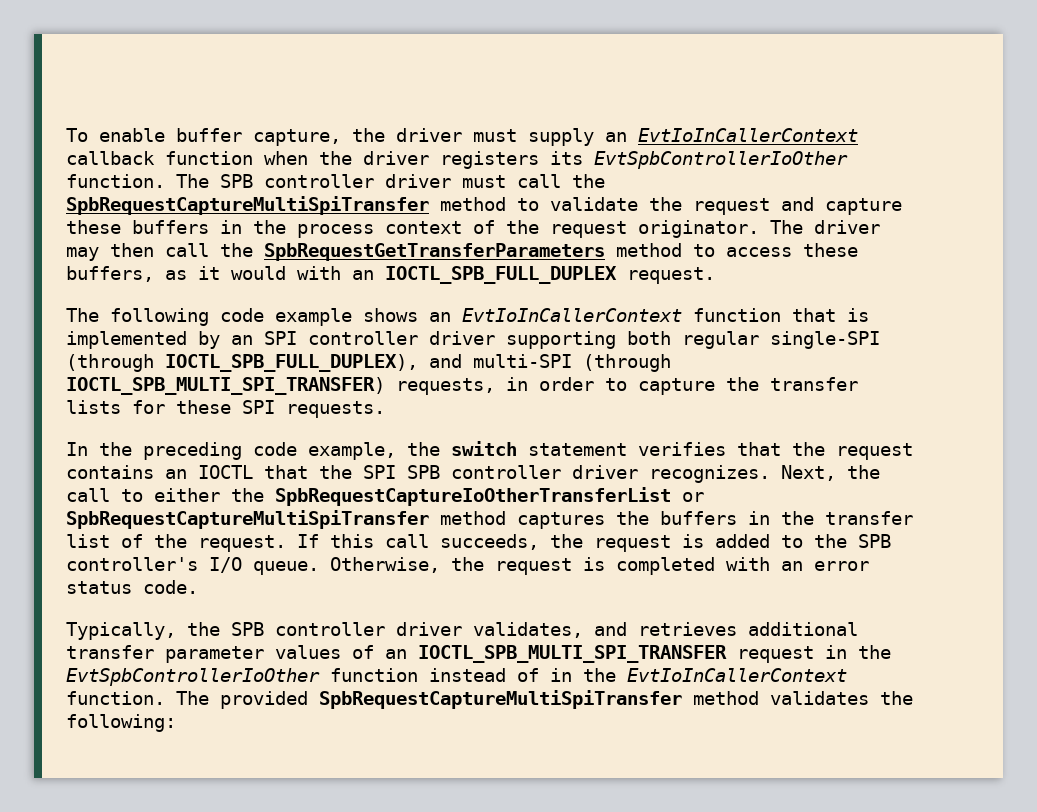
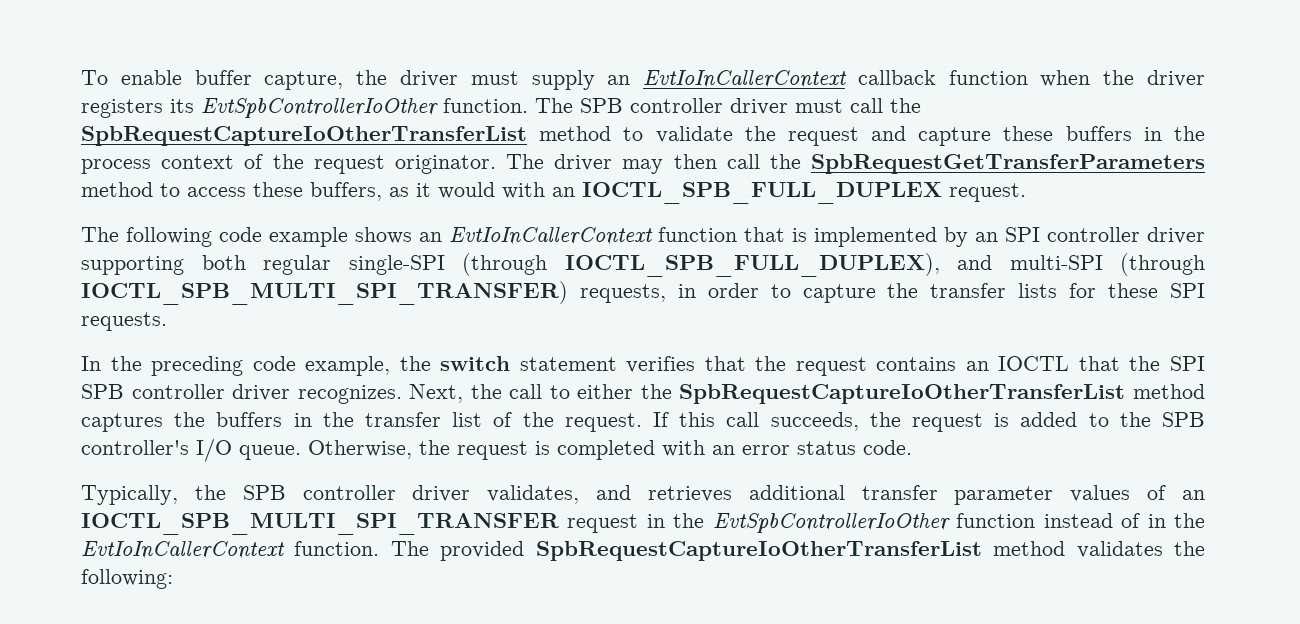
- The SPB controller driver must call the SpbRequestCaptureMultiSpiTransfer method to validate the request and capture these buffers in the process context of the request originator.
+ The SPB controller driver must call the SpbRequestCaptureIoOtherTransferList method to validate the request and capture these buffers in the process context of the request originator.
- Next, the call to either the SpbRequestCaptureIoOtherTransferList or SpbRequestCaptureMultiSpiTransfer method captures the buffers in the transfer list of the request.
+ Next, the call to either the SpbRequestCaptureIoOtherTransferList method captures the buffers in the transfer list of the request.
- The provided SpbRequestCaptureMultiSpiTransfer method validates the following:
+ The provided SpbRequestCaptureIoOtherTransferList method validates the following:

